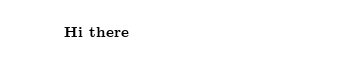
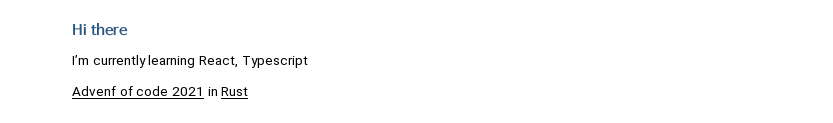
+ I’m currently learning React, Typescript
+ Advenf of code 2021 in Rust

